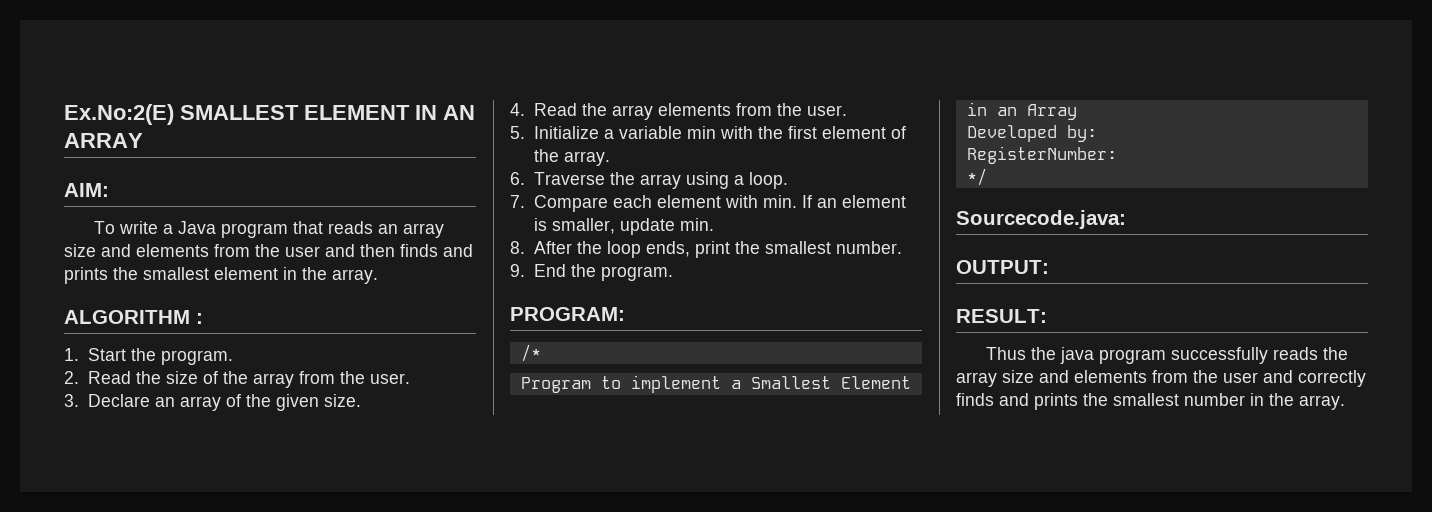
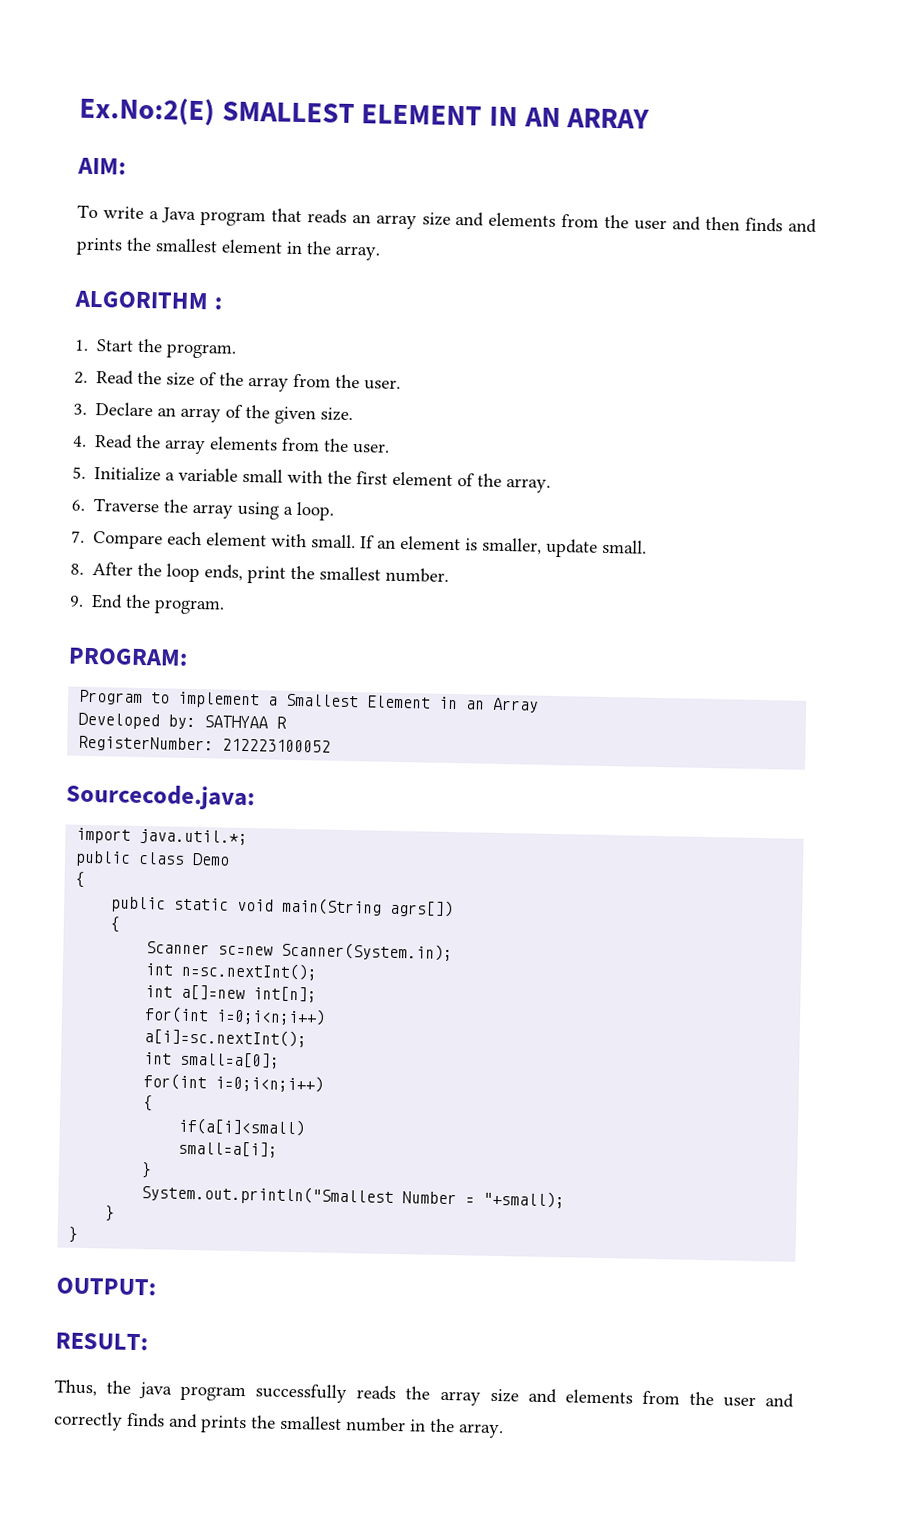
- 5. Initialize a variable min with the first element of the array.
+ 5. Initialize a variable small with the first element of the array.
- 7. Compare each element with min. If an element is smaller, update min.
+ 7. Compare each element with small. If an element is smaller, update small.
- /*
- Developed by:
+ Developed by: SATHYAA R
- RegisterNumber:
- */
+ RegisterNumber: 212223100052
+ import java.util.*;
+ public class Demo
+ {
+ public static void main(String agrs[])
+ {
+ Scanner sc=new Scanner(System.in);
+ int n=sc.nextInt();
+ int a[]=new int[n];
+ for(int i=0;i<n;i++)
+ a[i]=sc.nextInt();
+ int small=a[0];
+ for(int i=0;i<n;i++)
+ {
+ if(a[i]<small)
+ small=a[i];
+ }
+ System.out.println("Smallest Number = "+small);
+ }
+ }
- Thus the java program successfully reads the array size and elements from the user and correctly finds and prints the smallest number in the array.
+ Thus, the java program successfully reads the array size and elements from the user and correctly finds and prints the smallest number in the array.

